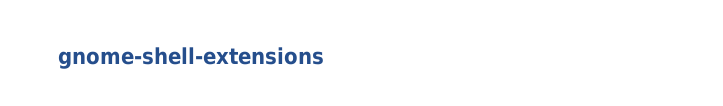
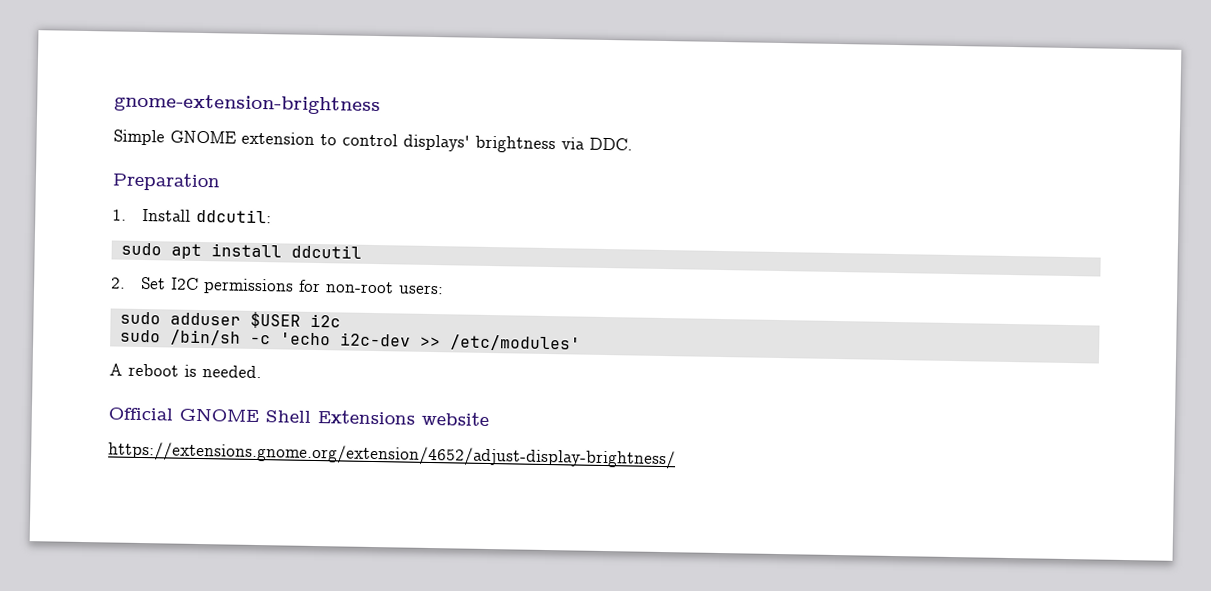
- gnome-shell-extensions
+ gnome-extension-brightness
+ Simple GNOME extension to control displays' brightness via DDC.
+ Preparation
+ 1. Install ddcutil:
+ sudo apt install ddcutil
+ 2. Set I2C permissions for non-root users:
+ sudo adduser $USER i2c
+ sudo /bin/sh -c 'echo i2c-dev >> /etc/modules'
+ A reboot is needed.
+ Official GNOME Shell Extensions website
+ https://extensions.gnome.org/extension/4652/adjust-display-brightness/

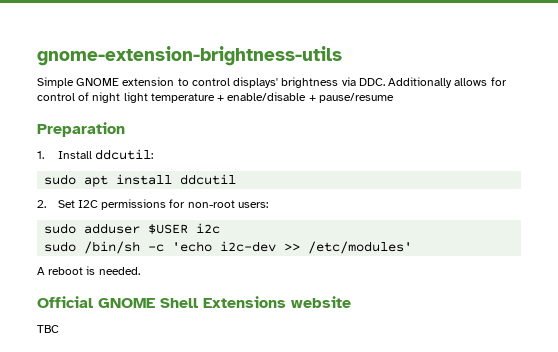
- gnome-extension-brightness
+ gnome-extension-brightness-utils
- Simple GNOME extension to control displays' brightness via DDC.
+ Simple GNOME extension to control displays' brightness via DDC. Additionally allows for control of night light temperature + enable/disable + pause/resume
- https://extensions.gnome.org/extension/4652/adjust-display-brightness/
+ TBC

